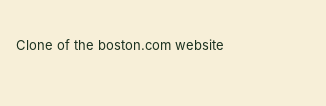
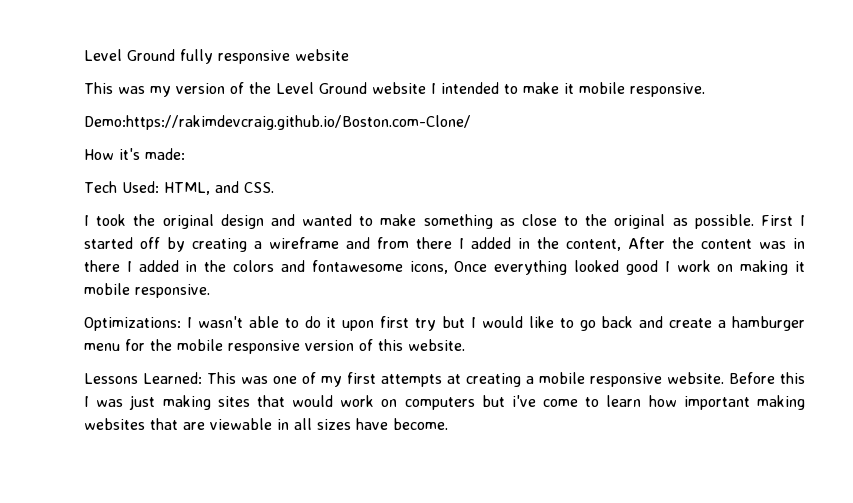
- Clone of the boston.com website
+ Level Ground fully responsive website
+ This was my version of the Level Ground website I intended to make it mobile responsive.
+ Demo:https://rakimdevcraig.github.io/Boston.com-Clone/
+ How it's made:
+ Tech Used: HTML, and CSS.
+ I took the original design and wanted to make something as close to the original as possible. First I started off by creating a wireframe and from there I added in the content, After the content was in there I added in the colors and fontawesome icons, Once everything looked good I work on making it mobile responsive.
+ Optimizations: I wasn't able to do it upon first try but I would like to go back and create a hamburger menu for the mobile responsive version of this website.
+ Lessons Learned: This was one of my first attempts at creating a mobile responsive website. Before this I was just making sites that would work on computers but i've come to learn how important making websites that are viewable in all sizes have become.

